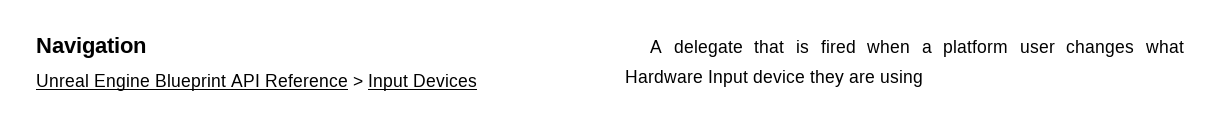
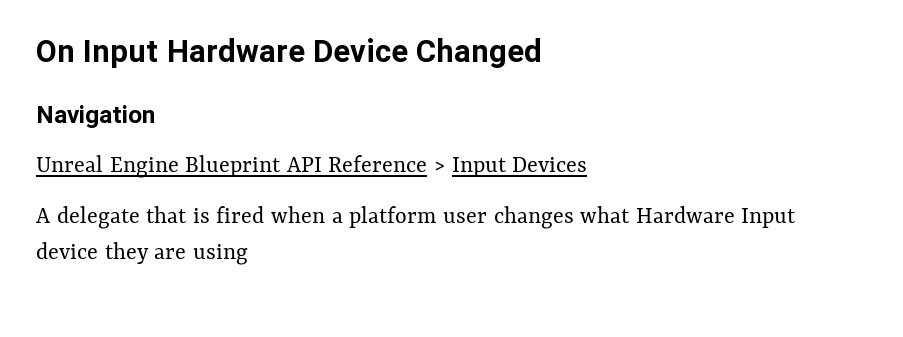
+ On Input Hardware Device Changed

